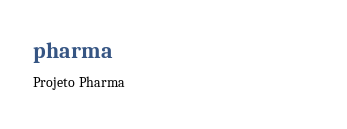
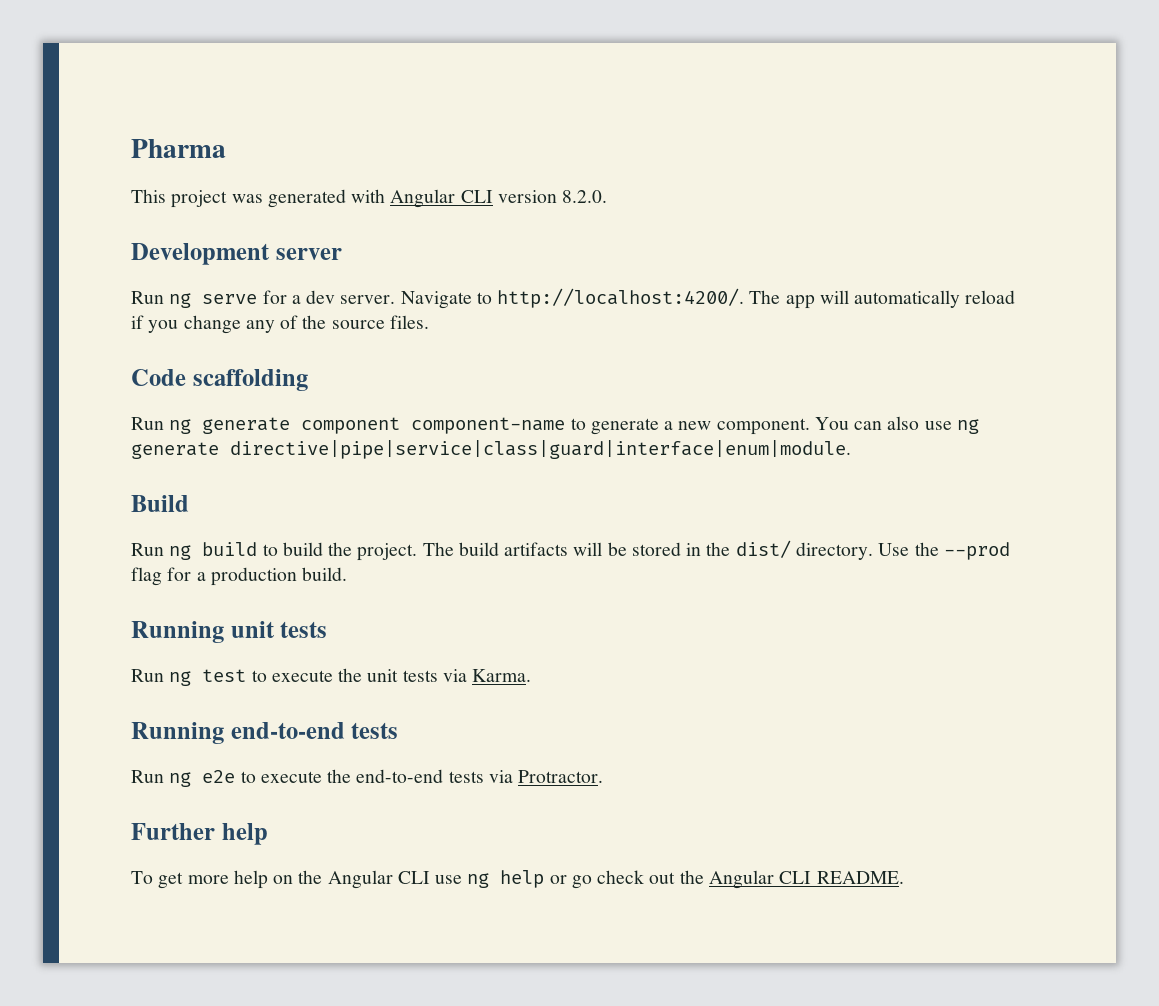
- pharma
- Projeto Pharma
+ Pharma
+ This project was generated with Angular CLI version 8.2.0.
+ Development server
+ Run ng serve for a dev server. Navigate to http://localhost:4200/. The app will automatically reload if you change any of the source files.
+ Code scaffolding
+ Run ng generate component component-name to generate a new component. You can also use ng generate directive|pipe|service|class|guard|interface|enum|module.
+ Build
+ Run ng build to build the project. The build artifacts will be stored in the dist/ directory. Use the --prod flag for a production build.
+ Running unit tests
+ Run ng test to execute the unit tests via Karma.
+ Running end-to-end tests
+ Run ng e2e to execute the end-to-end tests via Protractor.
+ Further help
+ To get more help on the Angular CLI use ng help or go check out the Angular CLI README.

